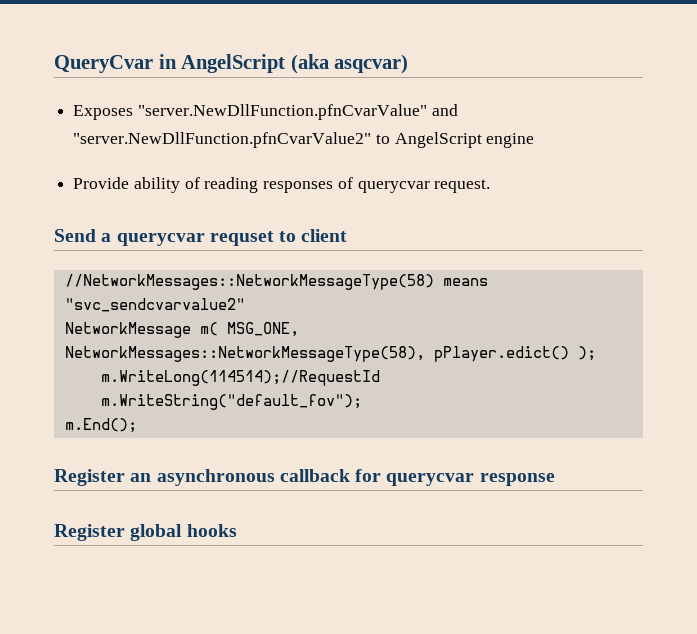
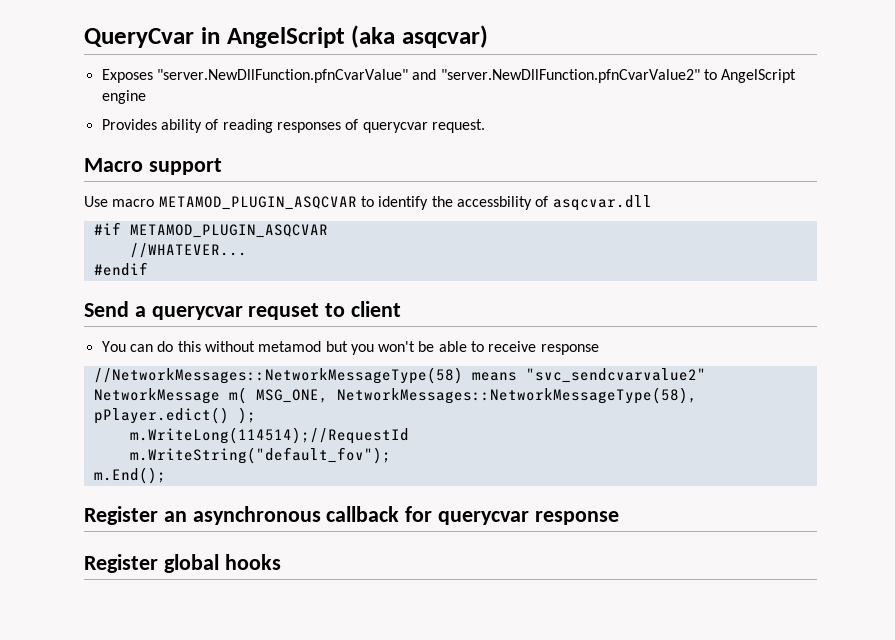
- Provide ability of reading responses of querycvar request.
+ Provides ability of reading responses of querycvar request.
+ Macro support
+ Use macro METAMOD_PLUGIN_ASQCVAR to identify the accessbility of asqcvar.dll
+ #if METAMOD_PLUGIN_ASQCVAR
+ //WHATEVER...
+ #endif
+ You can do this without metamod but you won't be able to receive response

